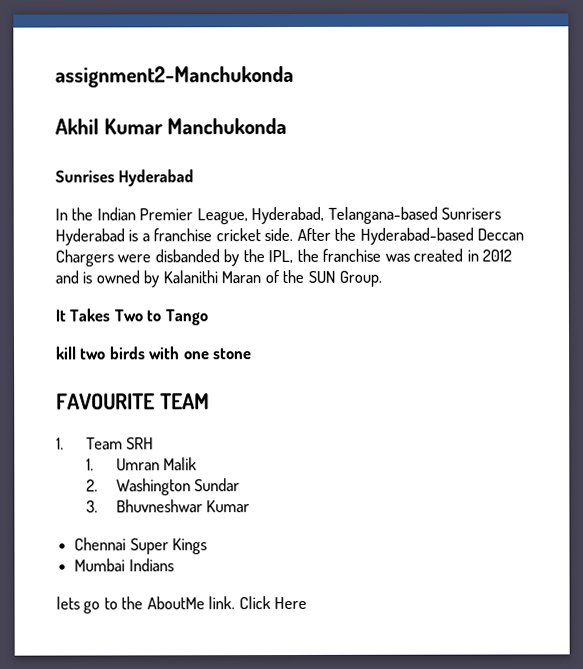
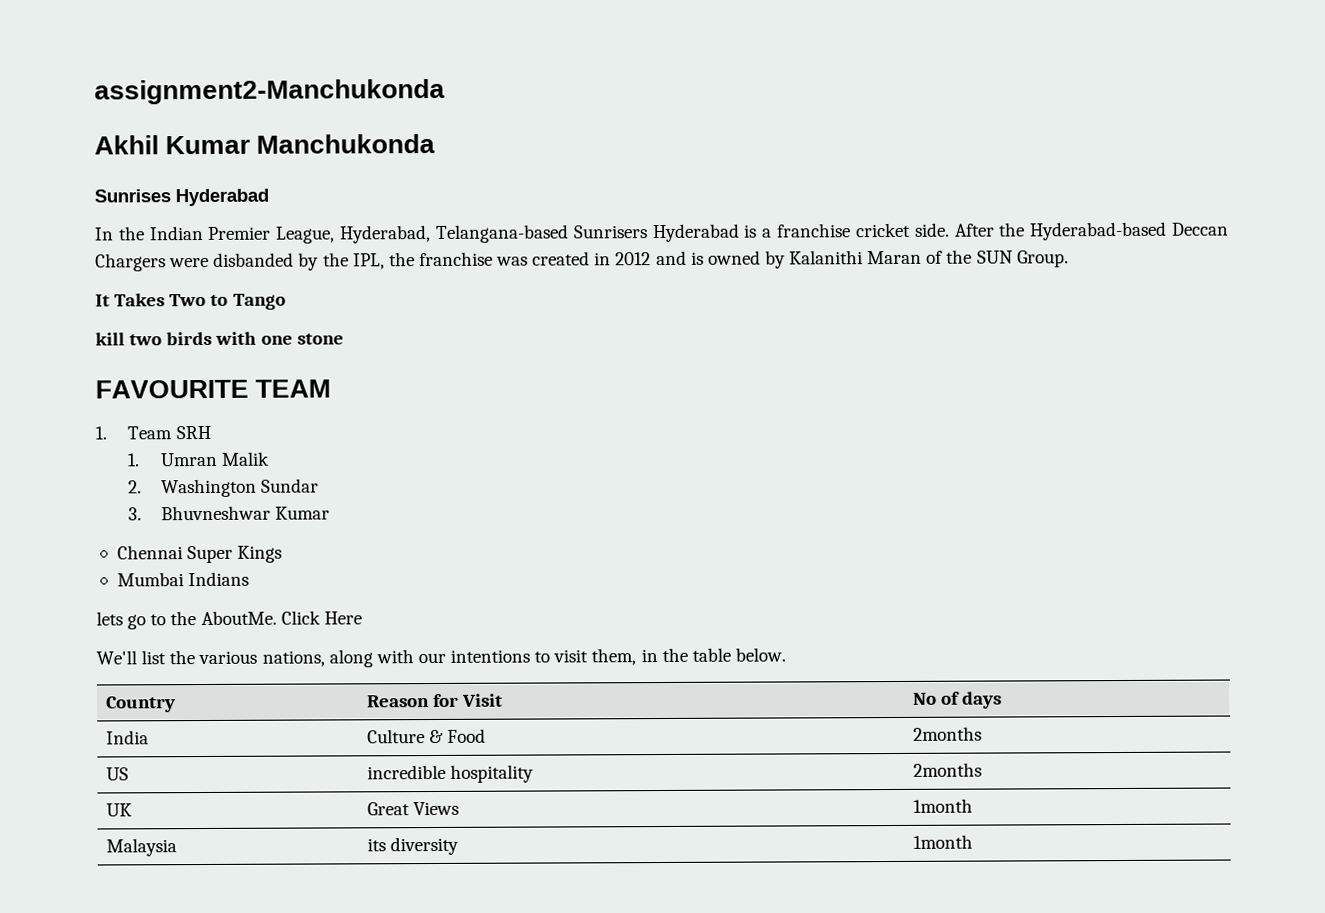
- lets go to the AboutMe link.
+ lets go to the AboutMe.
+ We'll list the various nations, along with our intentions to visit them, in the table below.
+ Country | Reason for Visit | No of days
+ India | Culture & Food | 2months
+ US | incredible hospitality | 2months
+ UK | Great Views | 1month
+ Malaysia | its diversity | 1month

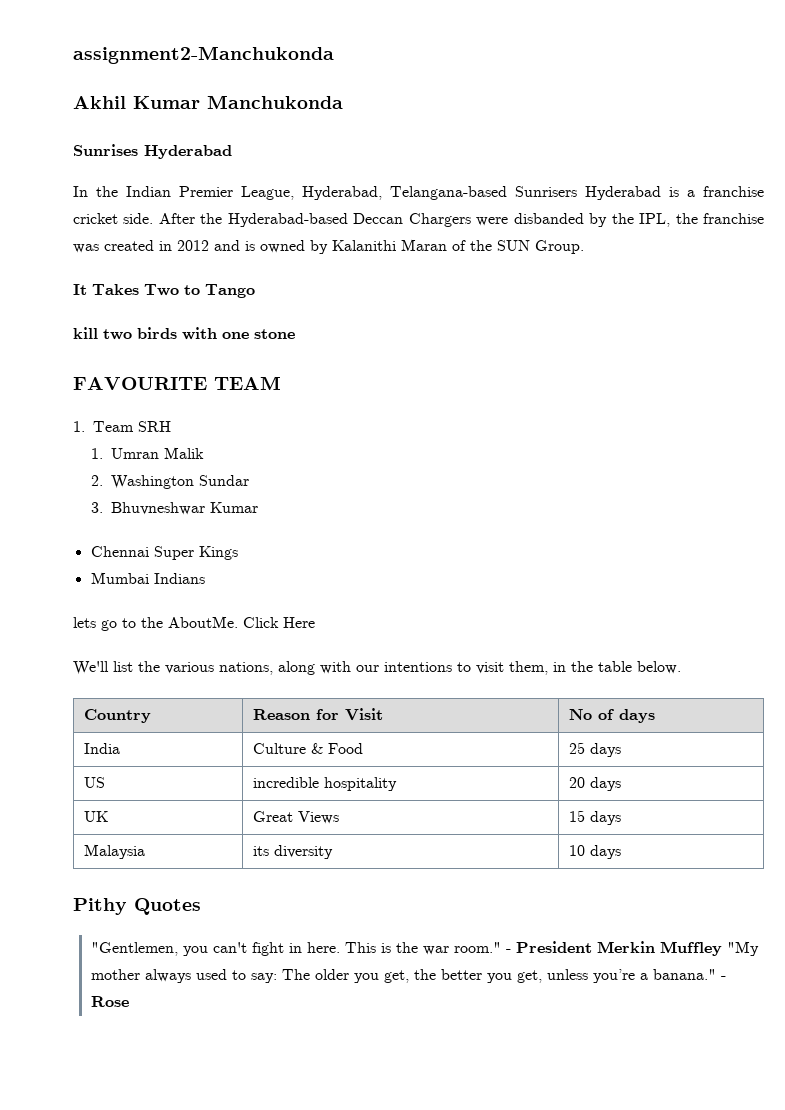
- India | Culture & Food | 2months
+ India | Culture & Food | 25 days
- US | incredible hospitality | 2months
+ US | incredible hospitality | 20 days
- UK | Great Views | 1month
+ UK | Great Views | 15 days
- Malaysia | its diversity | 1month
+ Malaysia | its diversity | 10 days
+ Pithy Quotes
+ "Gentlemen, you can't fight in here. This is the war room." - President Merkin Muffley "My mother always used to say: The older you get, the better you get, unless you’re a banana." - Rose

